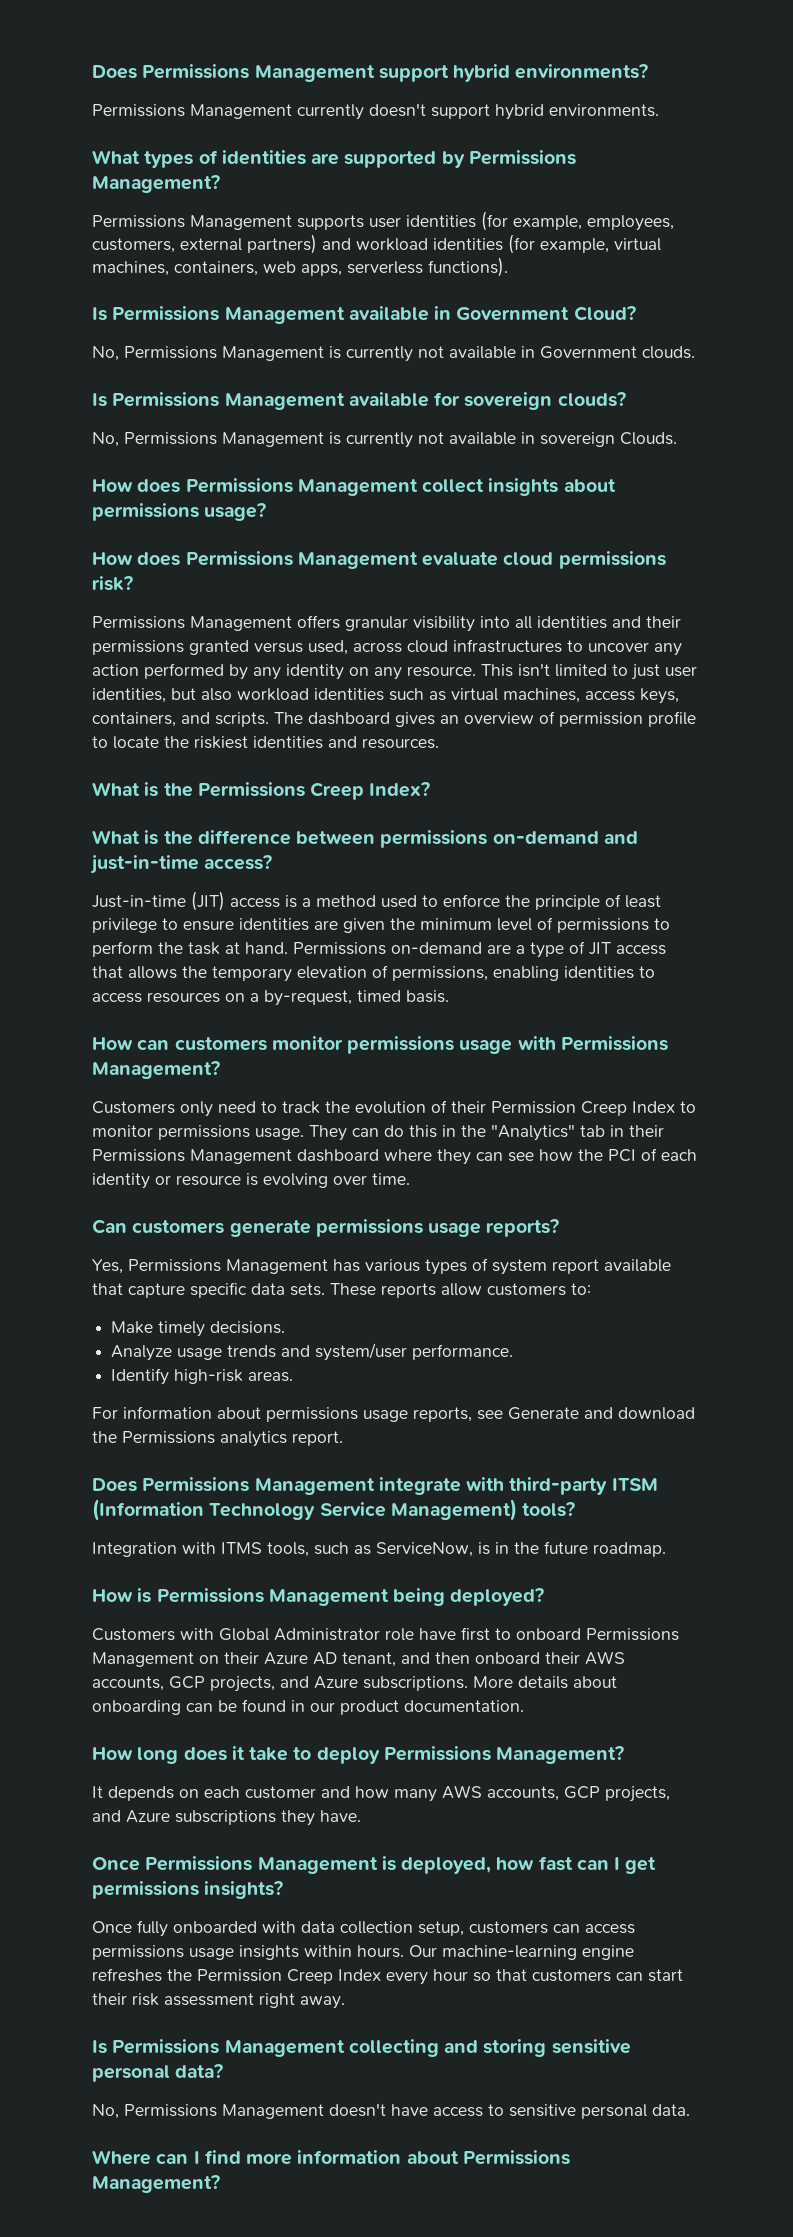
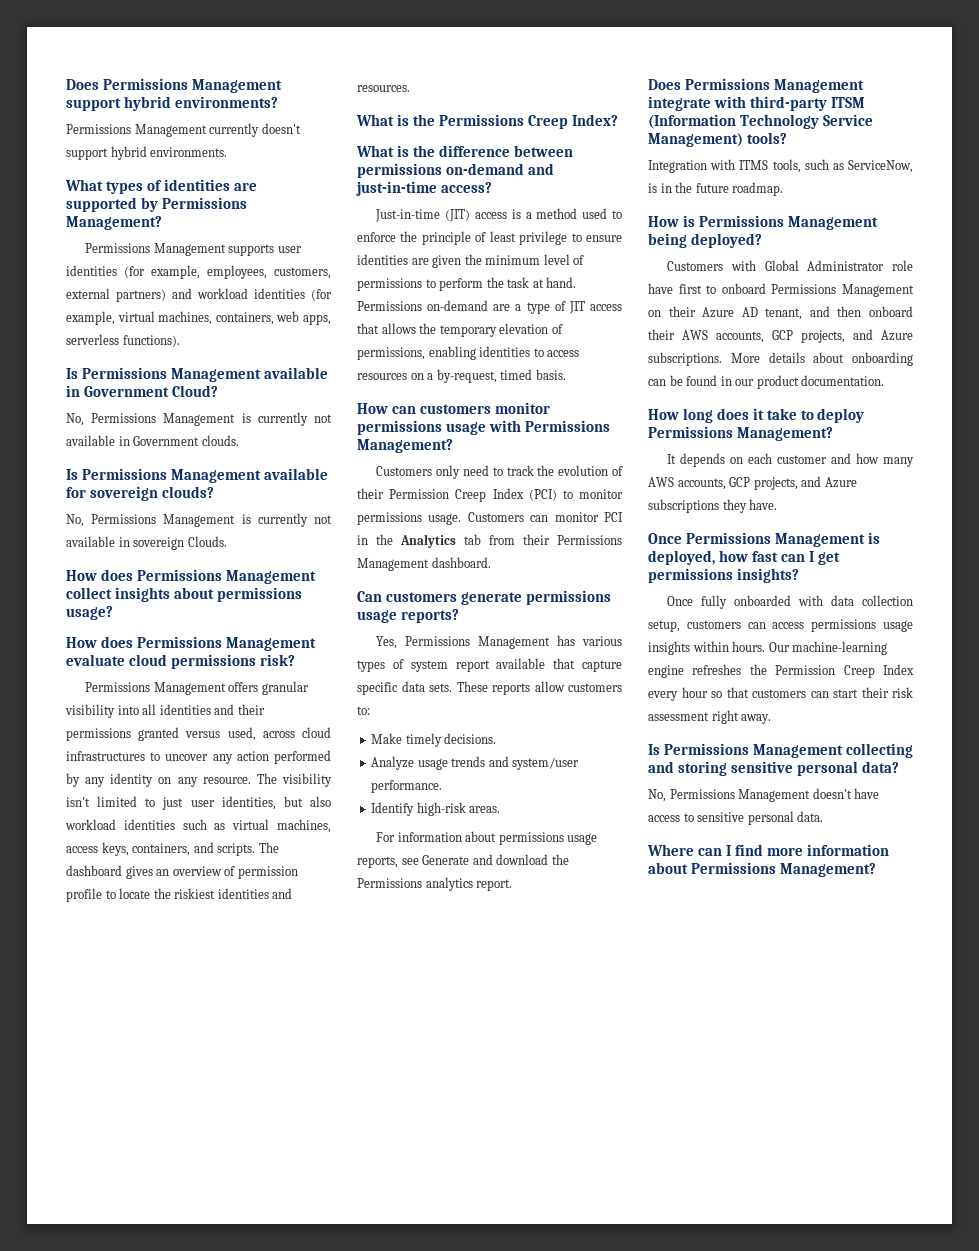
- This isn't limited to just user identities, but also workload identities such as virtual machines, access keys, containers, and scripts.
+ The visibility isn't limited to just user identities, but also workload identities such as virtual machines, access keys, containers, and scripts.
- Customers only need to track the evolution of their Permission Creep Index to monitor permissions usage.
+ Customers only need to track the evolution of their Permission Creep Index (PCI) to monitor permissions usage.
- They can do this in the "Analytics" tab in their Permissions Management dashboard where they can see how the PCI of each identity or resource is evolving over time.
+ Customers can monitor PCI in the Analytics tab from their Permissions Management dashboard.

